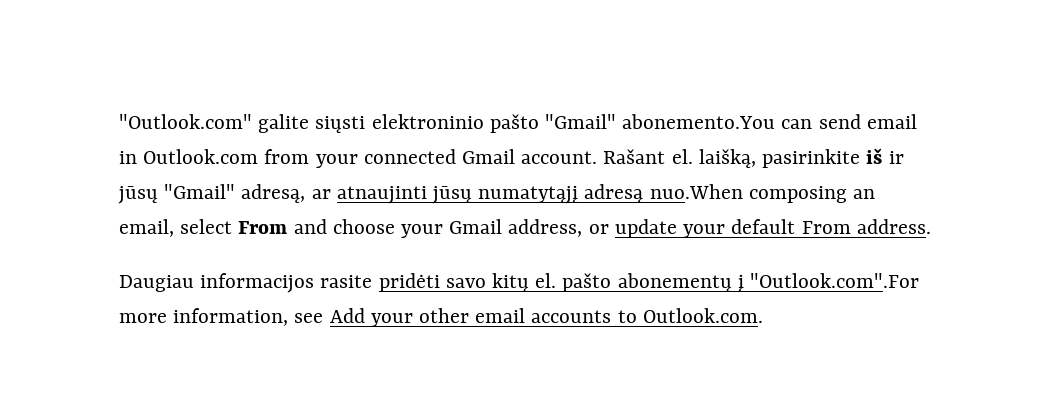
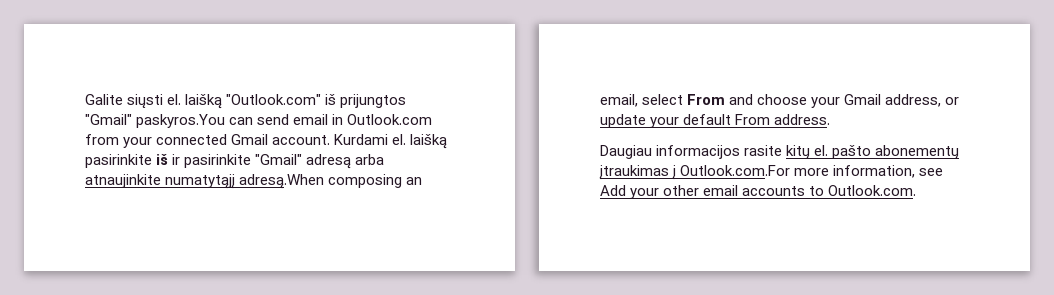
- "Outlook.com" galite siųsti elektroninio pašto "Gmail" abonemento.You can send email in Outlook.com from your connected Gmail account.
+ Galite siųsti el. laišką "Outlook.com" iš prijungtos "Gmail" paskyros.You can send email in Outlook.com from your connected Gmail account.
- Rašant el. laišką, pasirinkite iš ir jūsų "Gmail" adresą, ar atnaujinti jūsų numatytąjį adresą nuo.When composing an email, select From and choose your Gmail address, or update your default From address.
+ Kurdami el. laišką pasirinkite iš ir pasirinkite "Gmail" adresą arba atnaujinkite numatytąjį adresą.When composing an email, select From and choose your Gmail address, or update your default From address.
- Daugiau informacijos rasite pridėti savo kitų el. pašto abonementų į "Outlook.com".For more information, see Add your other email accounts to Outlook.com.
+ Daugiau informacijos rasite kitų el. pašto abonementų įtraukimas į Outlook.com.For more information, see Add your other email accounts to Outlook.com.

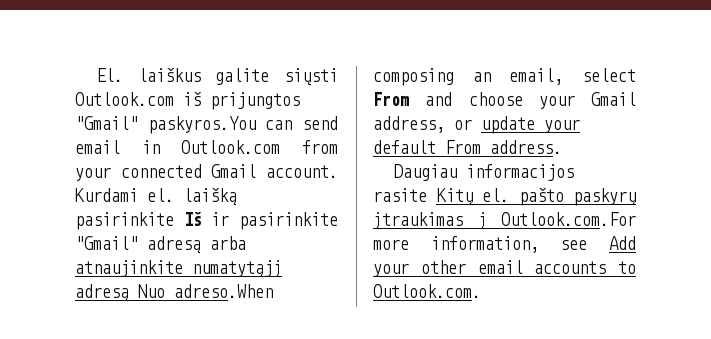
- Galite siųsti el. laišką "Outlook.com" iš prijungtos "Gmail" paskyros.You can send email in Outlook.com from your connected Gmail account.
+ El. laiškus galite siųsti Outlook.com iš prijungtos "Gmail" paskyros.You can send email in Outlook.com from your connected Gmail account.
- Kurdami el. laišką pasirinkite iš ir pasirinkite "Gmail" adresą arba atnaujinkite numatytąjį adresą.When composing an email, select From and choose your Gmail address, or update your default From address.
+ Kurdami el. laišką pasirinkite Iš ir pasirinkite "Gmail" adresą arba atnaujinkite numatytąjį adresą Nuo adreso.When composing an email, select From and choose your Gmail address, or update your default From address.
- Daugiau informacijos rasite kitų el. pašto abonementų įtraukimas į Outlook.com.For more information, see Add your other email accounts to Outlook.com.
+ Daugiau informacijos rasite Kitų el. pašto paskyrų įtraukimas į Outlook.com.For more information, see Add your other email accounts to Outlook.com.

